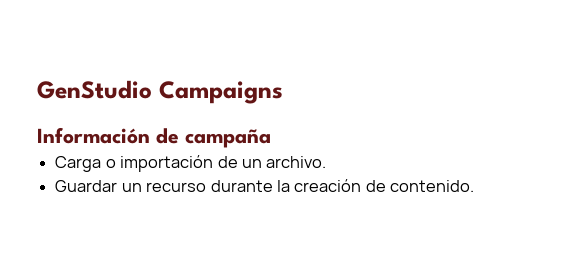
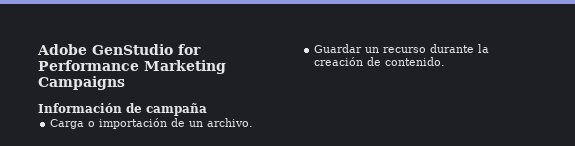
- GenStudio Campaigns
+ Adobe GenStudio for Performance Marketing Campaigns

